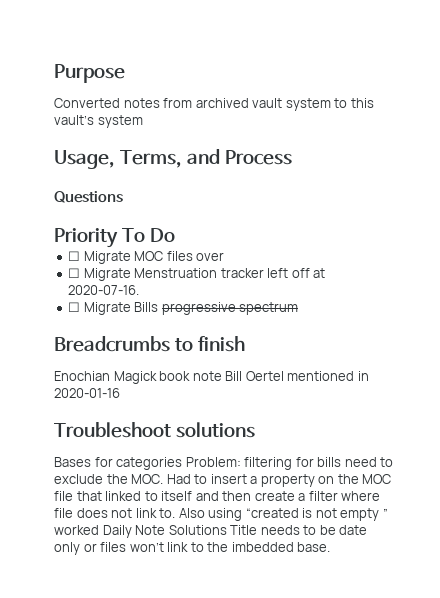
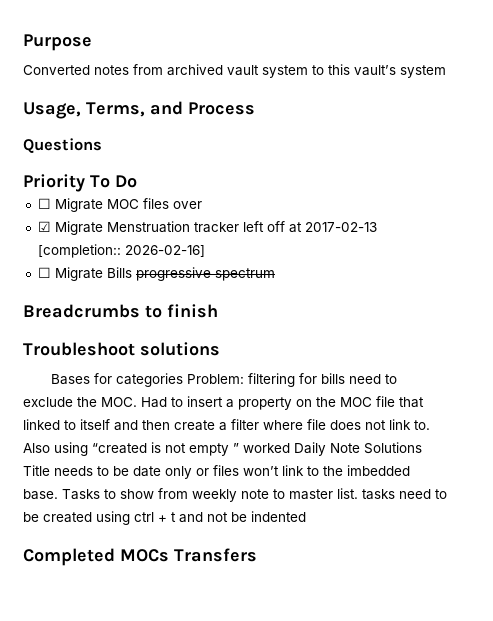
- ☐ Migrate Menstruation tracker left off at 2020-07-16.
+ ☑ Migrate Menstruation tracker left off at 2017-02-13 [completion:: 2026-02-16]
- Enochian Magick book note Bill Oertel mentioned in 2020-01-16
+ Tasks to show from weekly note to master list. tasks need to be created using ctrl + t and not be indented
+ Completed MOCs Transfers

